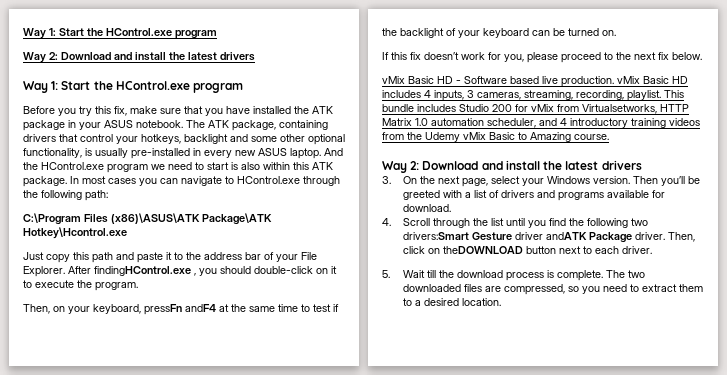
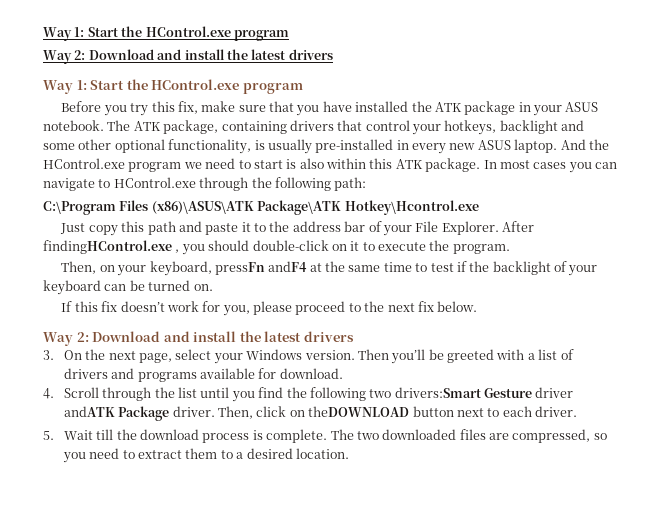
- vMix Basic HD - Software based live production. vMix Basic HD includes 4 inputs, 3 cameras, streaming, recording, playlist. This bundle includes Studio 200 for vMix from Virtualsetworks, HTTP Matrix 1.0 automation scheduler, and 4 introductory training videos from the Udemy vMix Basic to Amazing course.

